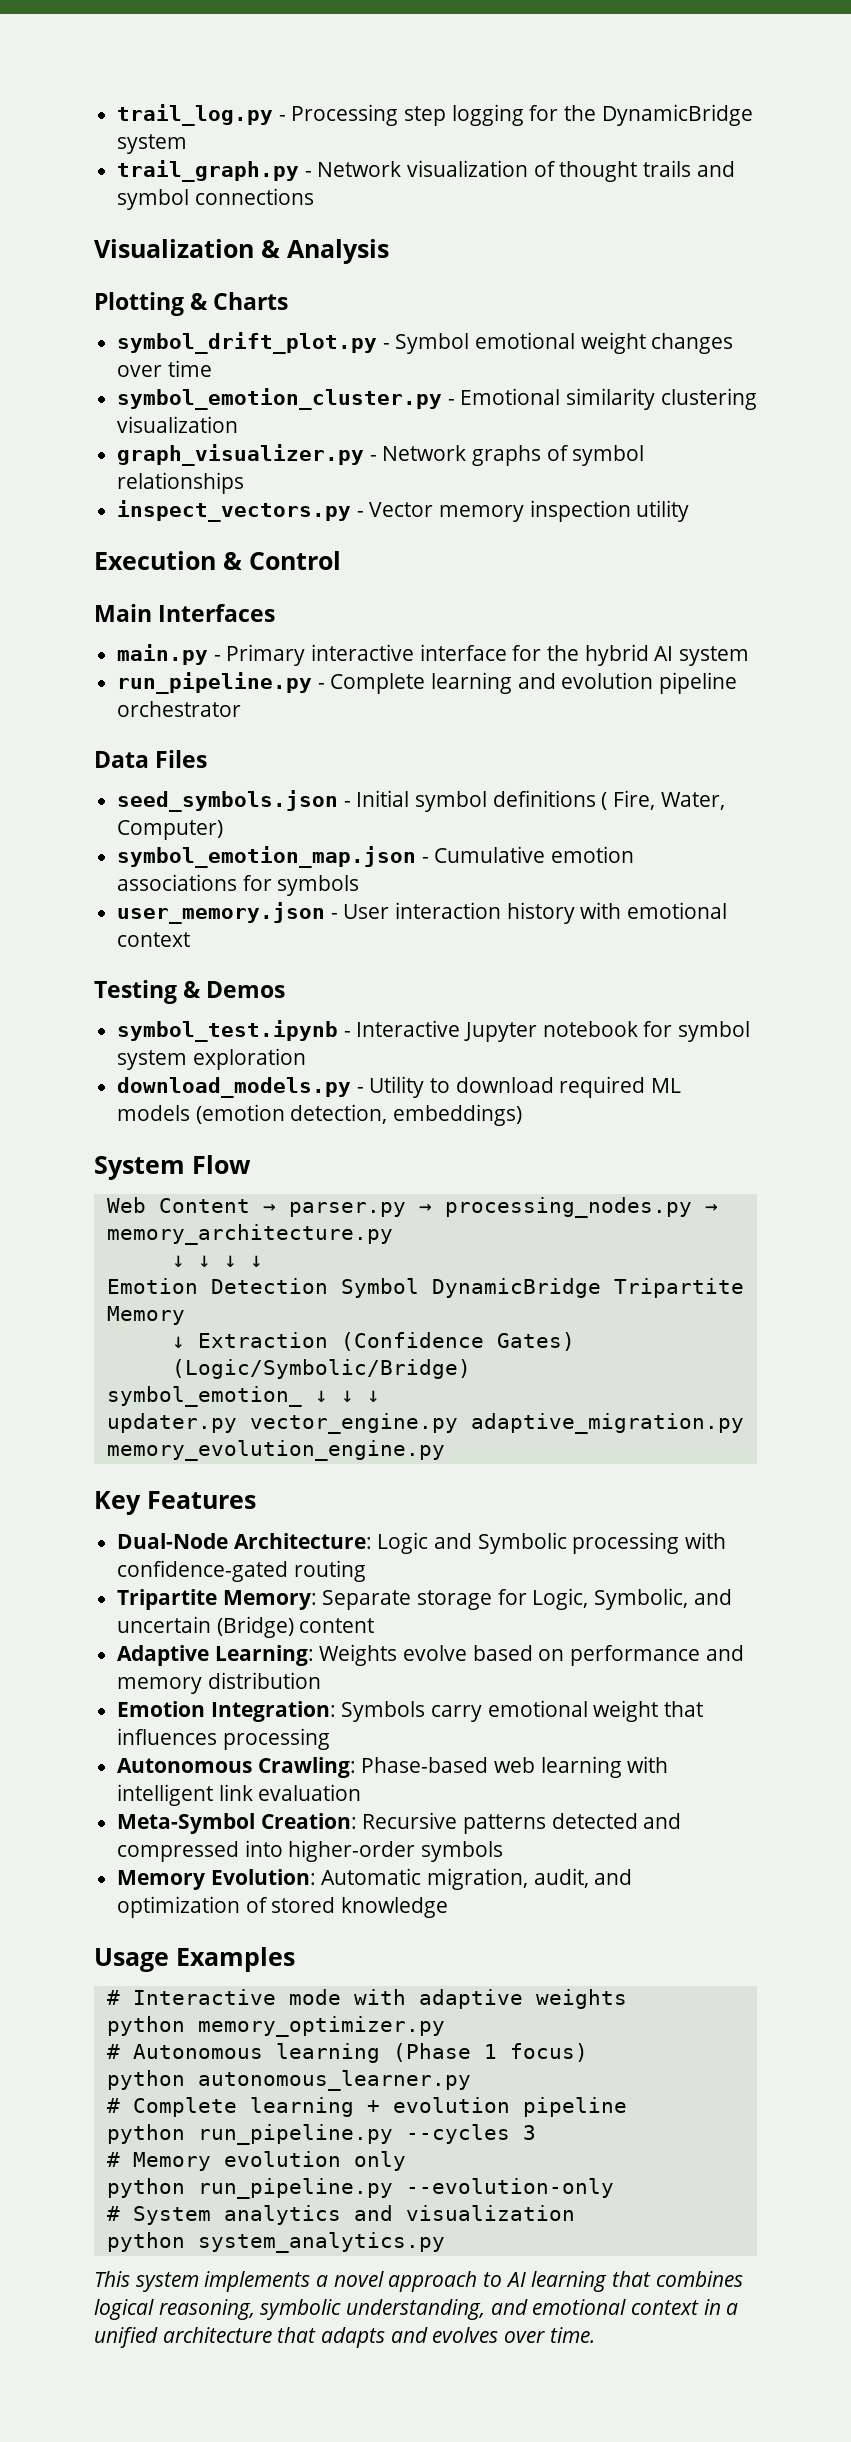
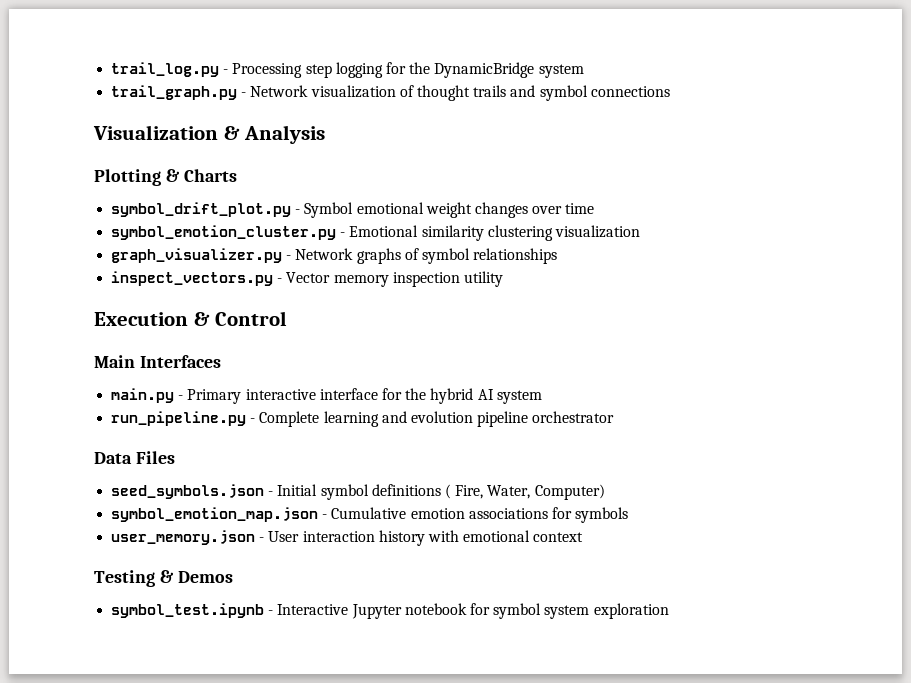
- download_models.py - Utility to download required ML models (emotion detection, embeddings)
- System Flow
- Web Content → parser.py → processing_nodes.py → memory_architecture.py
- ↓ ↓ ↓ ↓
- Emotion Detection Symbol DynamicBridge Tripartite Memory
- ↓ Extraction (Confidence Gates) (Logic/Symbolic/Bridge)
- symbol_emotion_ ↓ ↓ ↓
- updater.py vector_engine.py adaptive_migration.py memory_evolution_engine.py
- Key Features
- Dual-Node Architecture: Logic and Symbolic processing with confidence-gated routing
- Tripartite Memory: Separate storage for Logic, Symbolic, and uncertain (Bridge) content
- Adaptive Learning: Weights evolve based on performance and memory distribution
- Emotion Integration: Symbols carry emotional weight that influences processing
- Autonomous Crawling: Phase-based web learning with intelligent link evaluation
- Meta-Symbol Creation: Recursive patterns detected and compressed into higher-order symbols
- Memory Evolution: Automatic migration, audit, and optimization of stored knowledge
- Usage Examples
- # Interactive mode with adaptive weights
- python memory_optimizer.py
- # Autonomous learning (Phase 1 focus)
- python autonomous_learner.py
- # Complete learning + evolution pipeline
- python run_pipeline.py --cycles 3
- # Memory evolution only
- python run_pipeline.py --evolution-only
- # System analytics and visualization
- python system_analytics.py
- This system implements a novel approach to AI learning that combines logical reasoning, symbolic understanding, and emotional context in a unified architecture that adapts and evolves over time.

